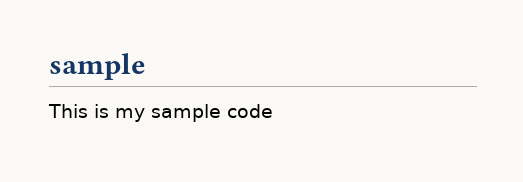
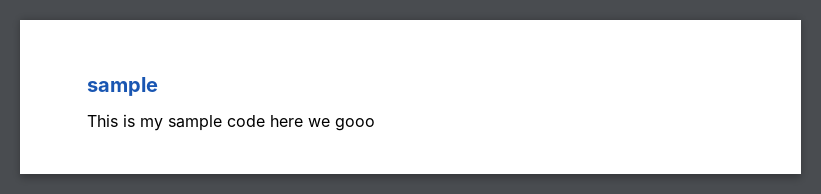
- This is my sample code
+ This is my sample code here we gooo

